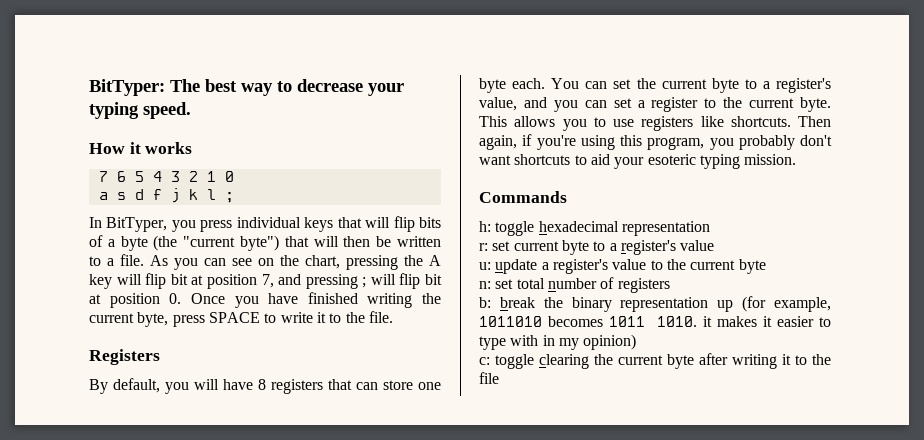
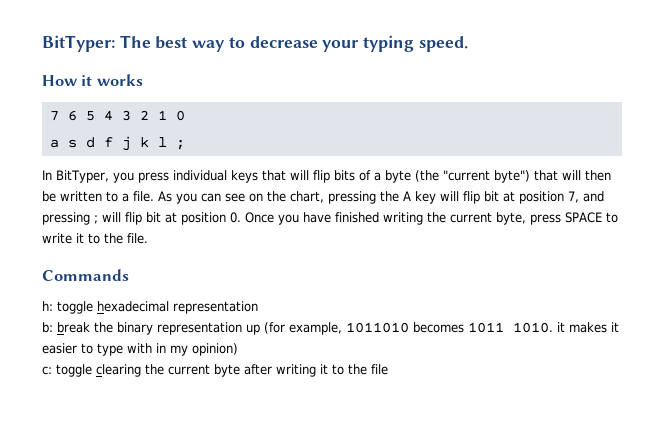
- Registers
- By default, you will have 8 registers that can store one byte each. You can set the current byte to a register's value, and you can set a register to the current byte. This allows you to use registers like shortcuts. Then again, if you're using this program, you probably don't want shortcuts to aid your esoteric typing mission.
- r: set current byte to a register's value
- u: update a register's value to the current byte
- n: set total number of registers

